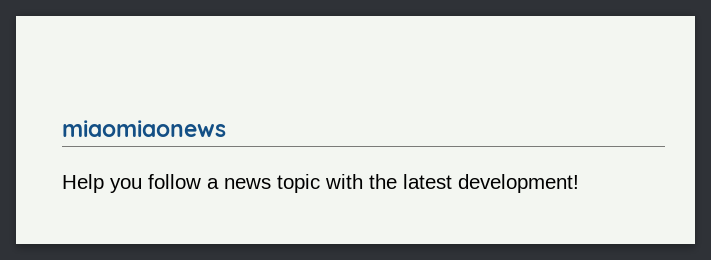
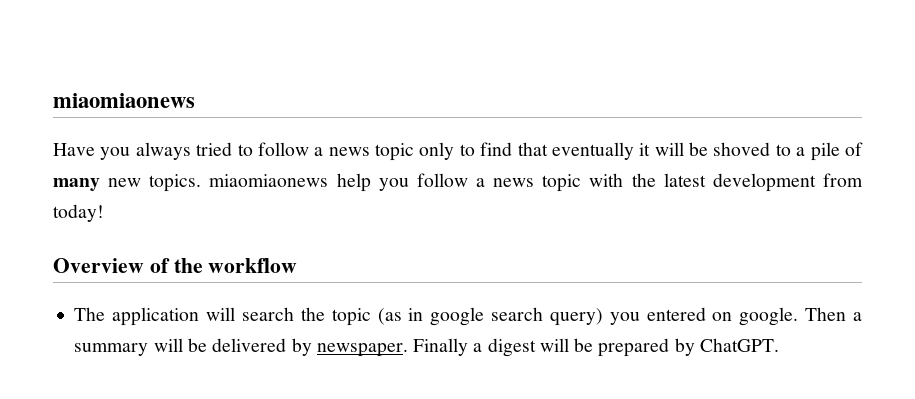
- Help you follow a news topic with the latest development!
+ Have you always tried to follow a news topic only to find that eventually it will be shoved to a pile of many new topics. miaomiaonews help you follow a news topic with the latest development from today!
+ Overview of the workflow
+ The application will search the topic (as in google search query) you entered on google. Then a summary will be delivered by newspaper. Finally a digest will be prepared by ChatGPT.

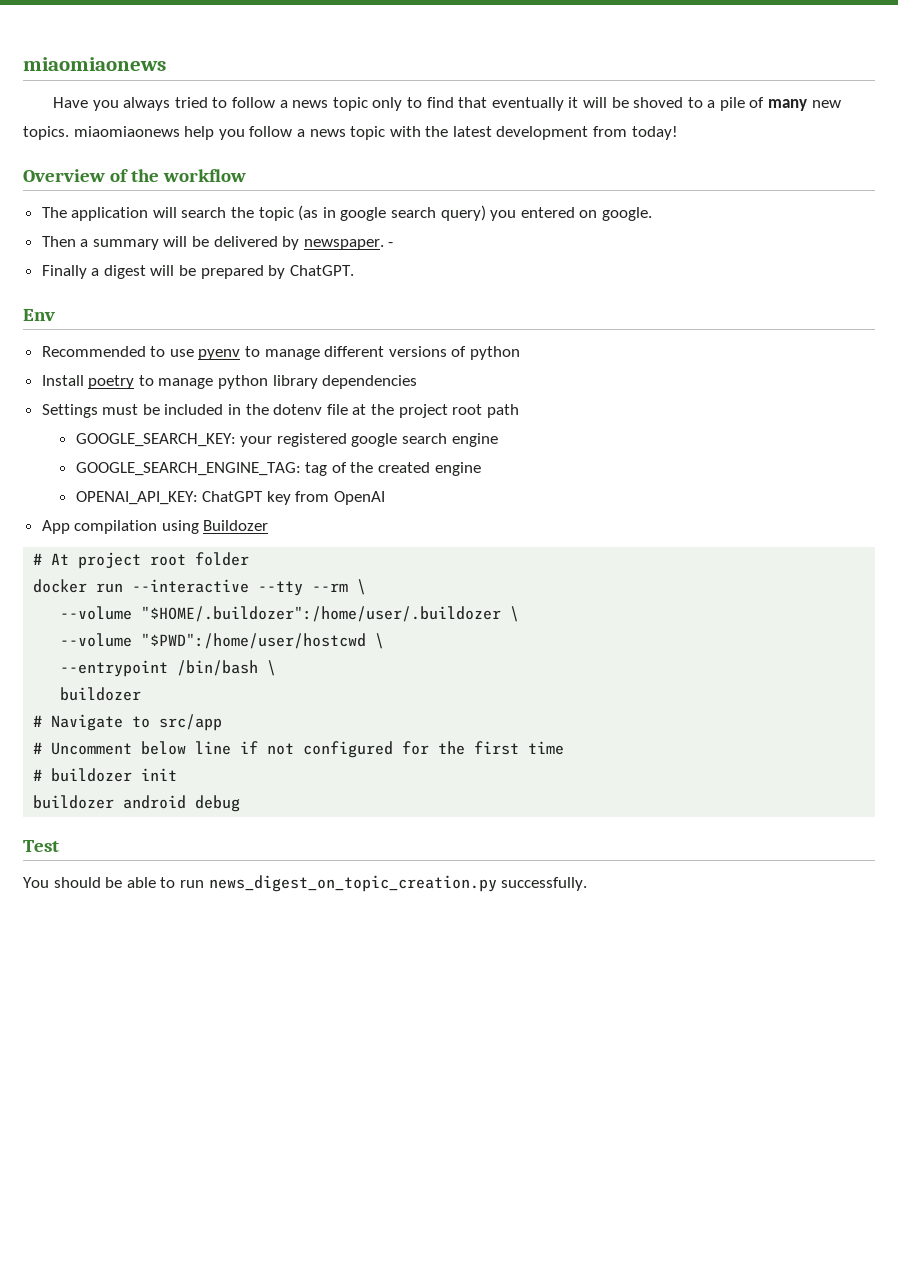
- The application will search the topic (as in google search query) you entered on google. Then a summary will be delivered by newspaper. Finally a digest will be prepared by ChatGPT.
+ The application will search the topic (as in google search query) you entered on google.
+ Then a summary will be delivered by newspaper. -
+ Finally a digest will be prepared by ChatGPT.
+ Env
+ Recommended to use pyenv to manage different versions of python
+ Install poetry to manage python library dependencies
+ Settings must be included in the dotenv file at the project root path
+ GOOGLE_SEARCH_KEY: your registered google search engine
+ GOOGLE_SEARCH_ENGINE_TAG: tag of the created engine
+ OPENAI_API_KEY: ChatGPT key from OpenAI
+ App compilation using Buildozer
+ # At project root folder
+ docker run --interactive --tty --rm \
+ --volume "$HOME/.buildozer":/home/user/.buildozer \
+ --volume "$PWD":/home/user/hostcwd \
+ --entrypoint /bin/bash \
+ buildozer
+ # Navigate to src/app
+ # Uncomment below line if not configured for the first time
+ # buildozer init
+ buildozer android debug
+ Test
+ You should be able to run news_digest_on_topic_creation.py successfully.

